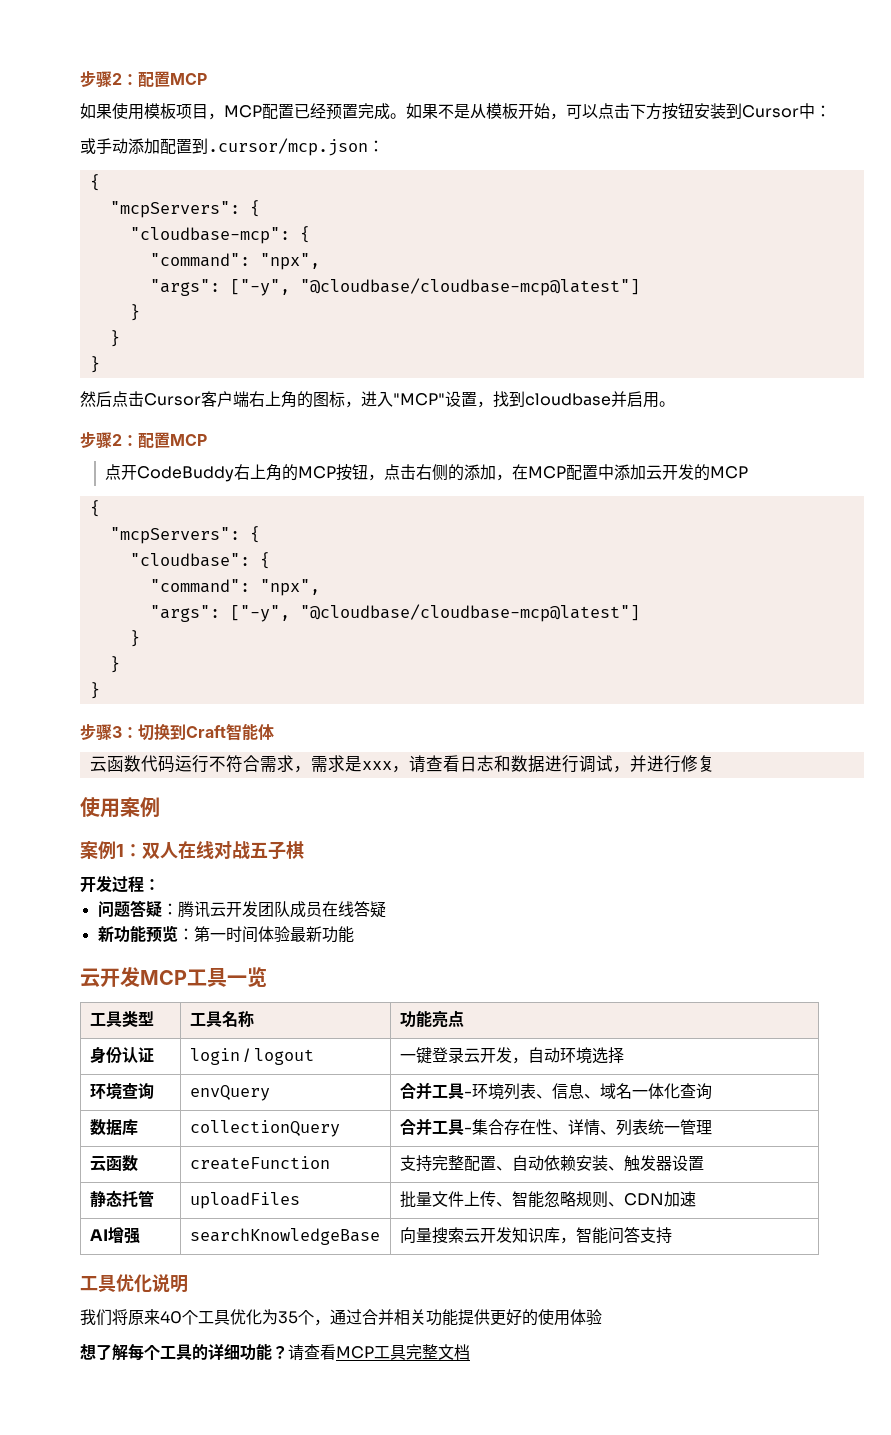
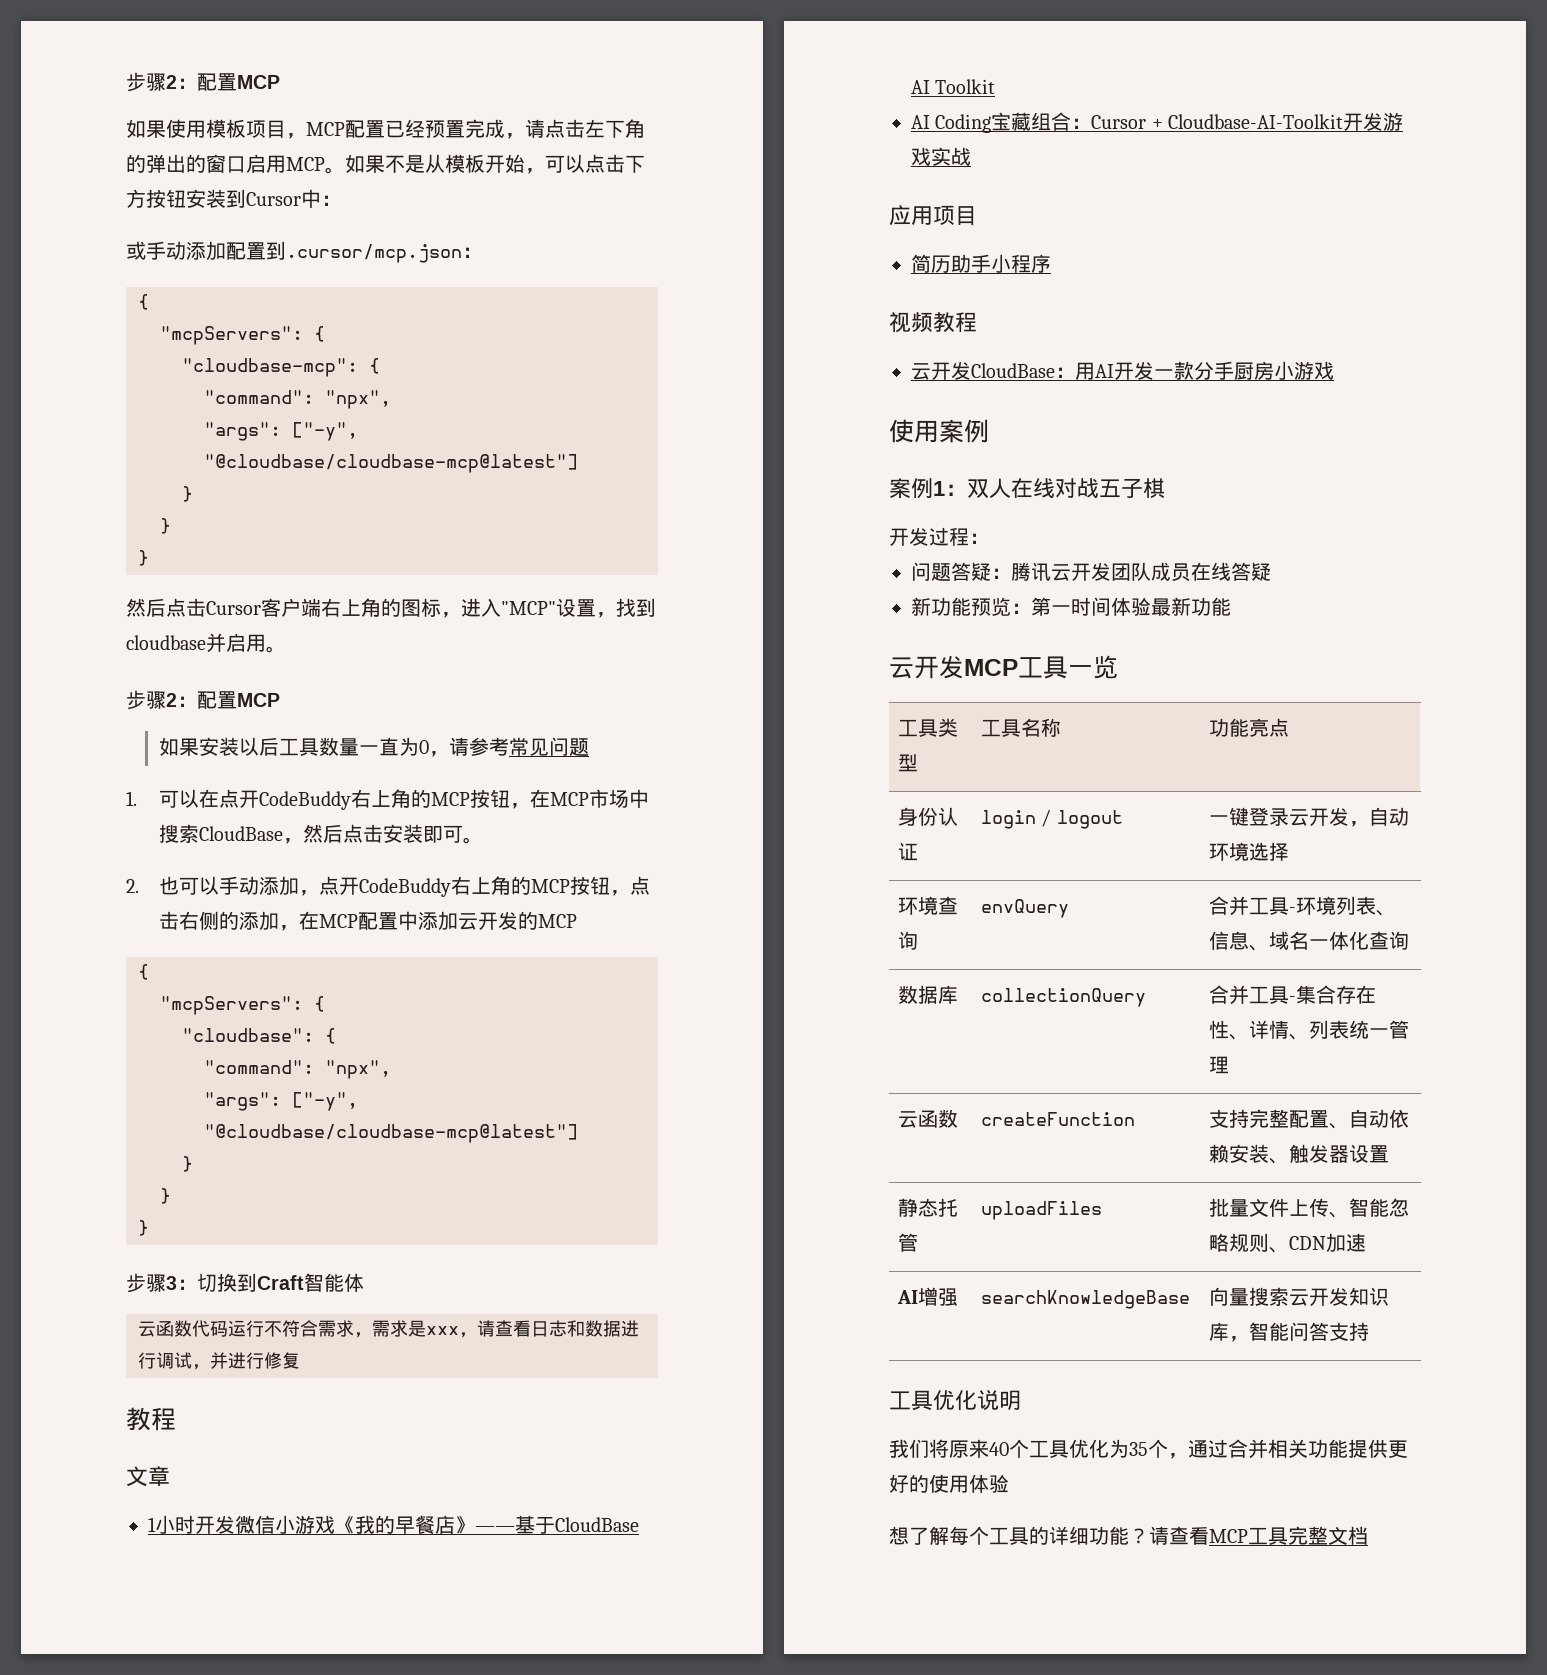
- 如果使用模板项目，MCP配置已经预置完成。
+ 如果使用模板项目，MCP配置已经预置完成，请点击左下角的弹出的窗口启用MCP。
- 点开CodeBuddy右上角的MCP按钮，点击右侧的添加，在MCP配置中添加云开发的MCP
+ 如果安装以后工具数量一直为0，请参考常见问题
+ 1.可以在点开CodeBuddy右上角的MCP按钮，在MCP市场中搜索CloudBase，然后点击安装即可。
+ 2.也可以手动添加，点开CodeBuddy右上角的MCP按钮，点击右侧的添加，在MCP配置中添加云开发的MCP
  云函数代码运行不符合需求，需求是xxx，请查看日志和数据进行调试，并进行修复
+ 教程
+ 文章
+ 1小时开发微信小游戏《我的早餐店》——基于CloudBase AI Toolkit
+ AI Coding宝藏组合：Cursor + Cloudbase-AI-Toolkit开发游戏实战
+ 应用项目
+ 简历助手小程序
+ 视频教程
+ 云开发CloudBase：用AI开发一款分手厨房小游戏

